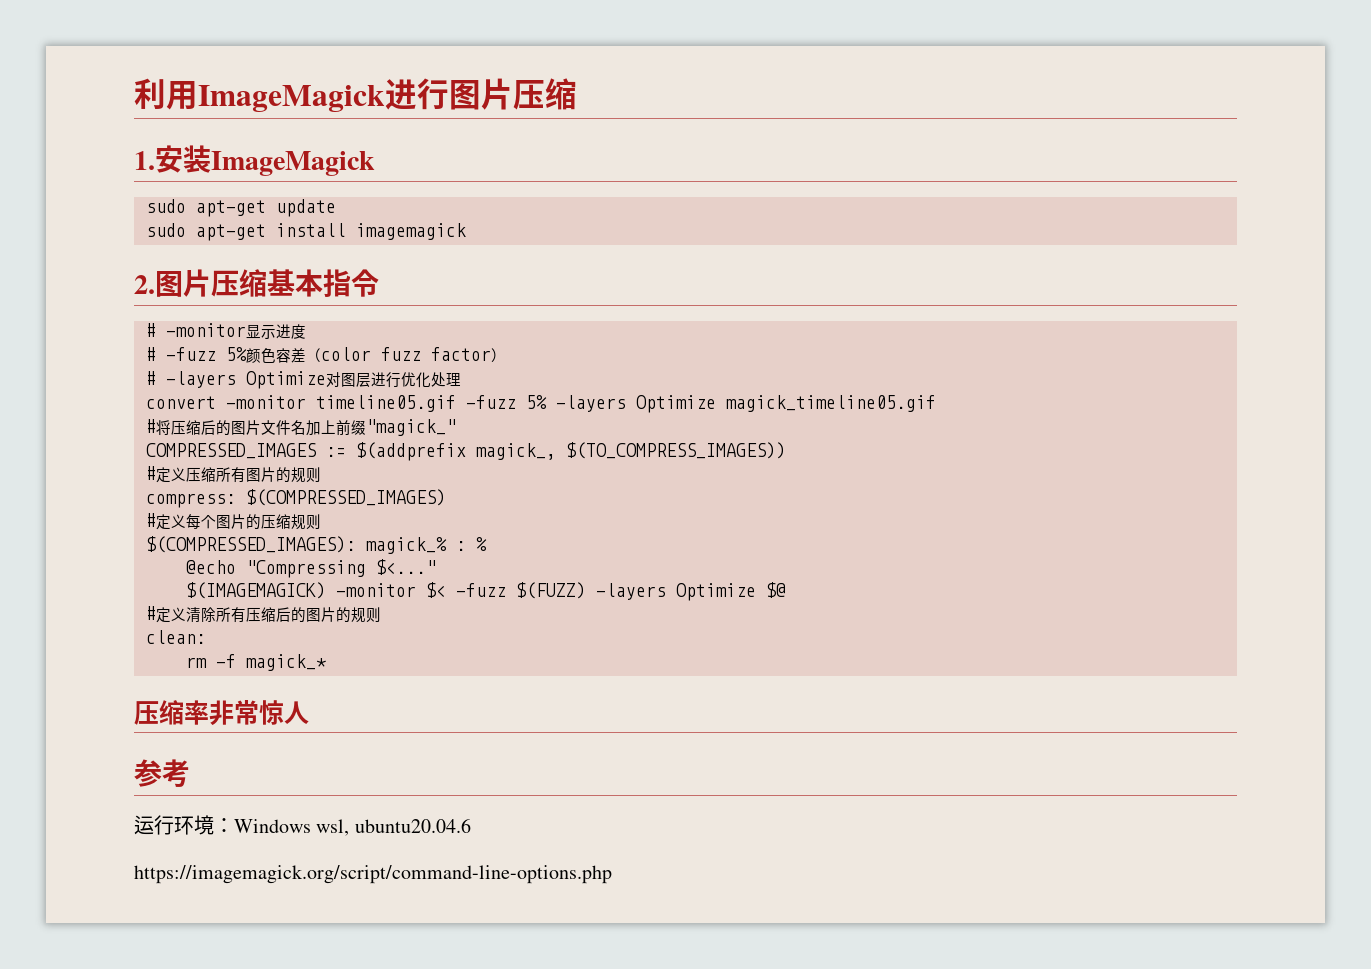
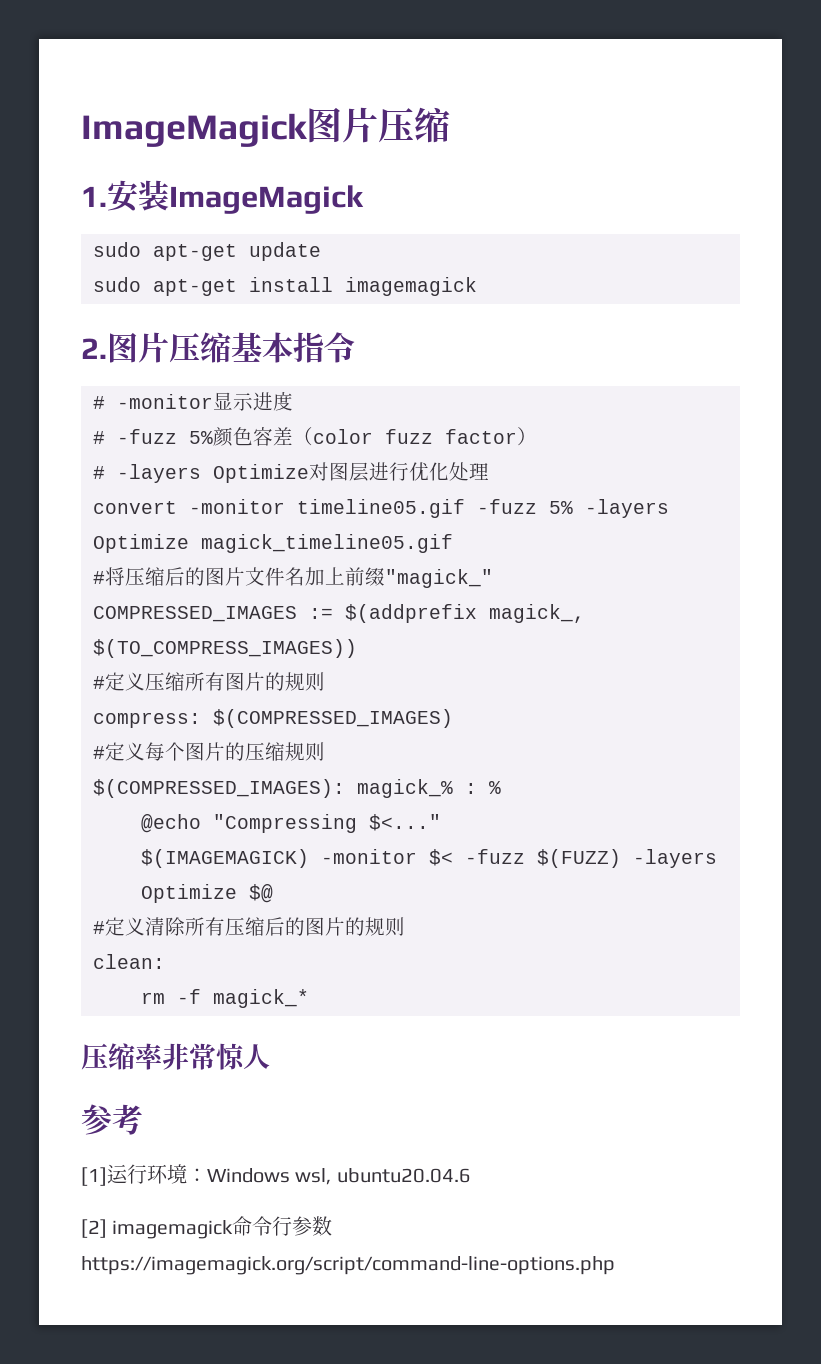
- 利用ImageMagick进行图片压缩
+ ImageMagick图片压缩
- 运行环境：Windows wsl, ubuntu20.04.6
+ [1]运行环境：Windows wsl, ubuntu20.04.6
- https://imagemagick.org/script/command-line-options.php
+ [2] imagemagick命令行参数https://imagemagick.org/script/command-line-options.php

